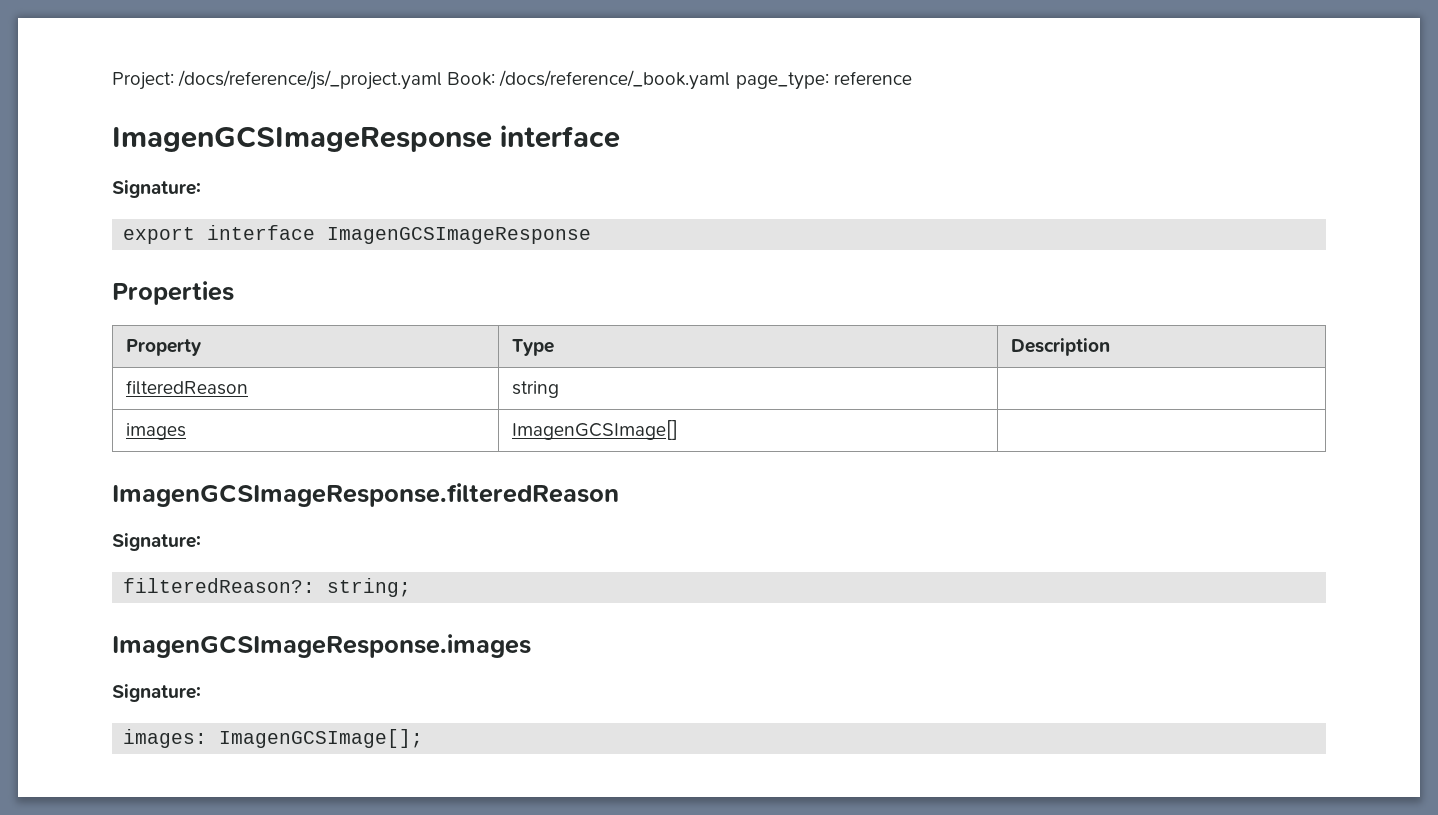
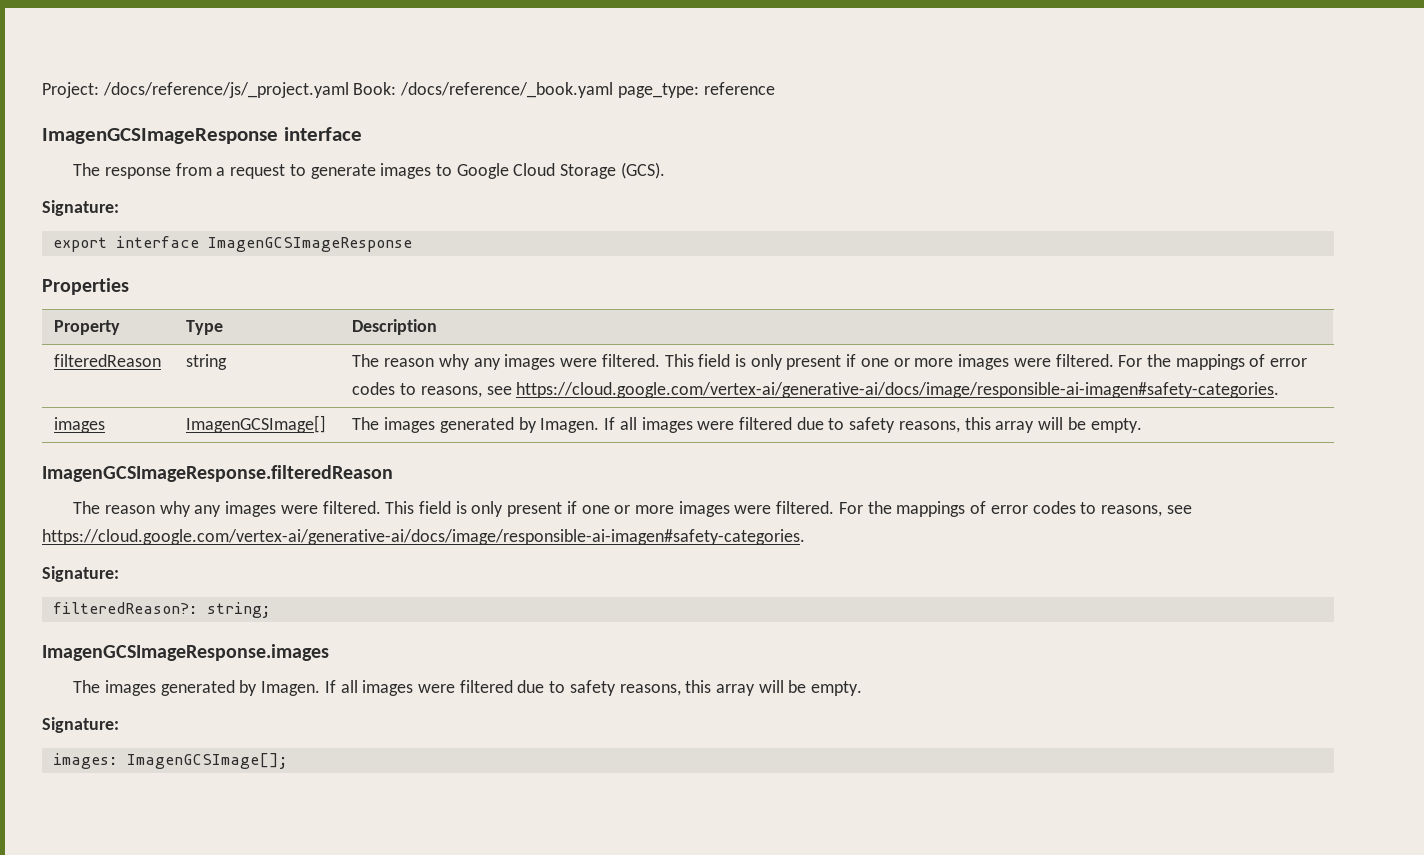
+ The response from a request to generate images to Google Cloud Storage (GCS).
- filteredReason | string |
- images | ImagenGCSImage[] |
+ filteredReason | string | The reason why any images were filtered. This field is only present if one or more images were filtered. For the mappings of error codes to reasons, see https://cloud.google.com/vertex-ai/generative-ai/docs/image/responsible-ai-imagen#safety-categories.
+ images | ImagenGCSImage[] | The images generated by Imagen. If all images were filtered due to safety reasons, this array will be empty.
  ImagenGCSImageResponse.filteredReason
+ The reason why any images were filtered. This field is only present if one or more images were filtered. For the mappings of error codes to reasons, see https://cloud.google.com/vertex-ai/generative-ai/docs/image/responsible-ai-imagen#safety-categories.
  Signature:
  filteredReason?: string;
  ImagenGCSImageResponse.images
+ The images generated by Imagen. If all images were filtered due to safety reasons, this array will be empty.

